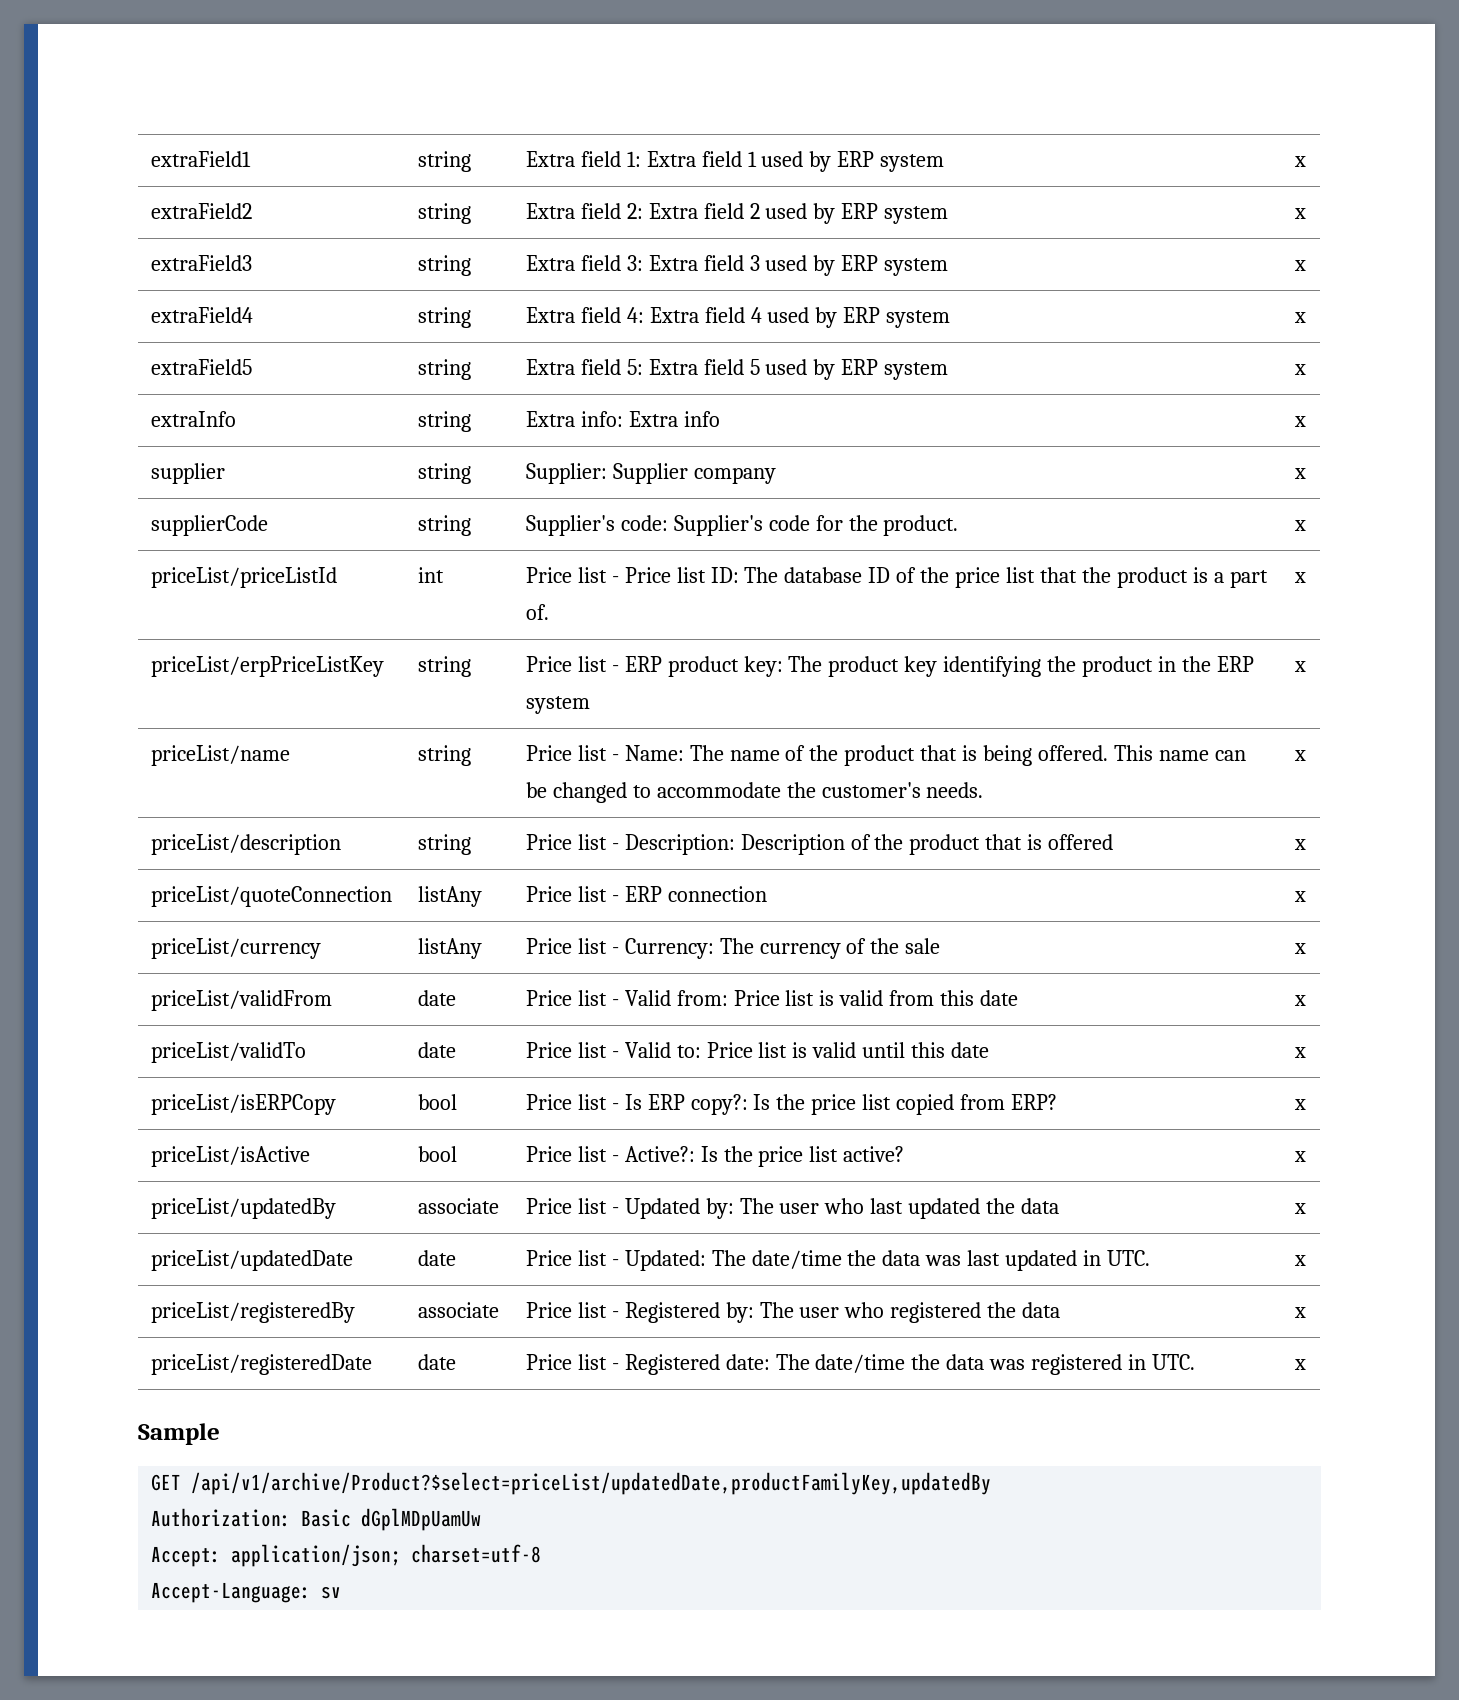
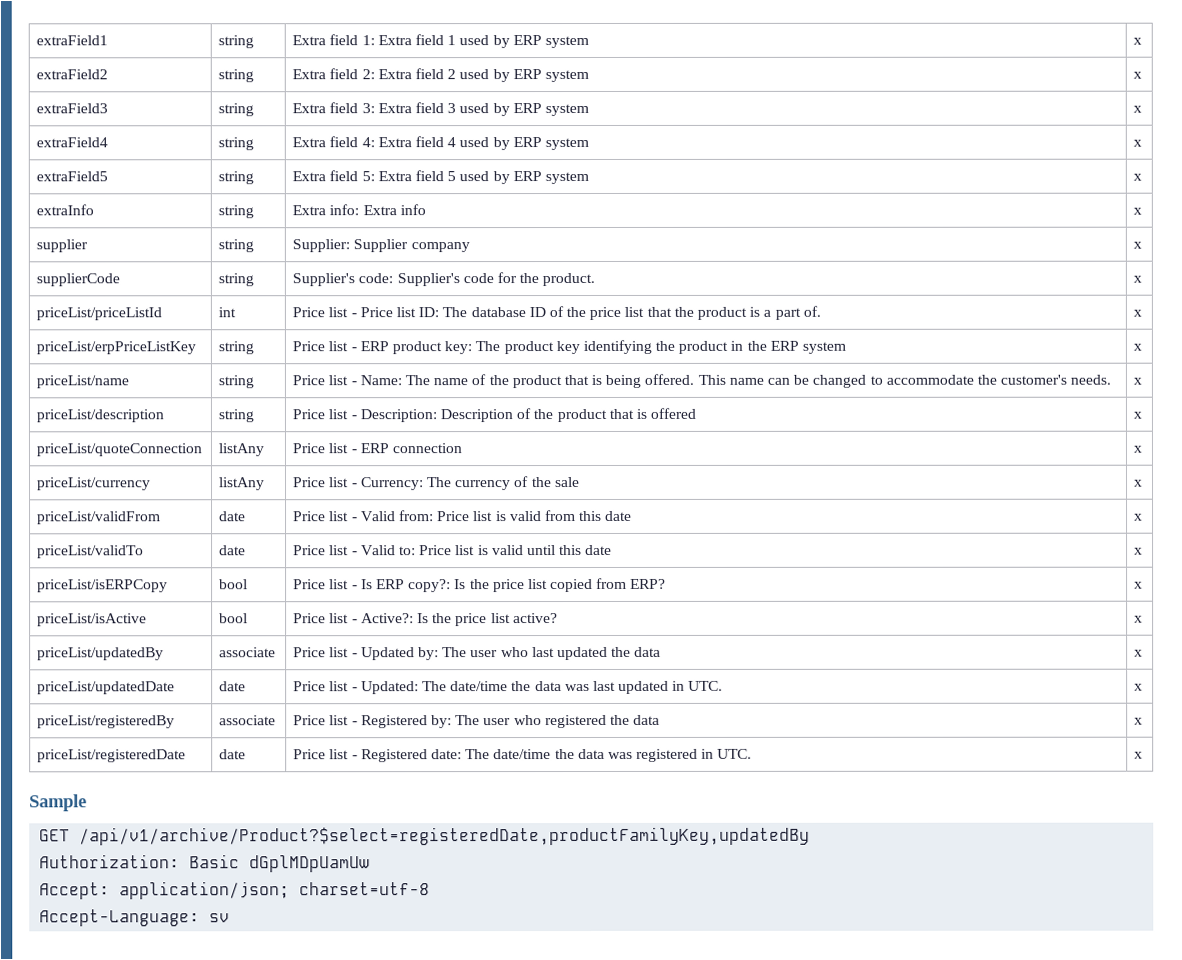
- GET /api/v1/archive/Product?$select=priceList/updatedDate,productFamilyKey,updatedBy
+ GET /api/v1/archive/Product?$select=registeredDate,productFamilyKey,updatedBy

